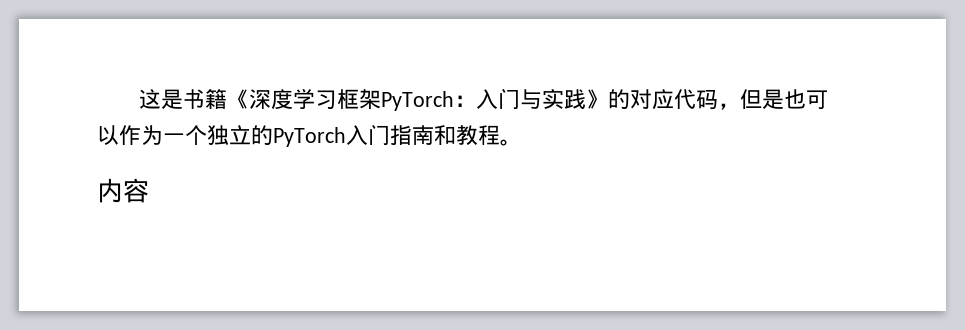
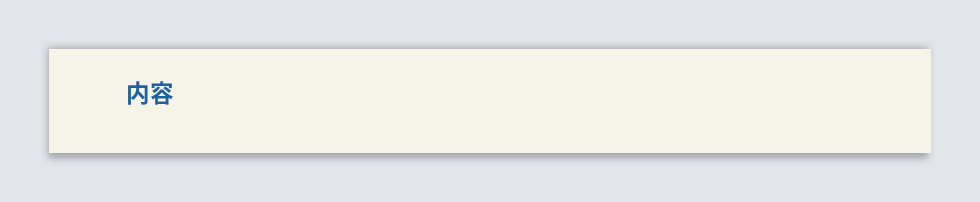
- 这是书籍《深度学习框架PyTorch：入门与实践》的对应代码，但是也可以作为一个独立的PyTorch入门指南和教程。

